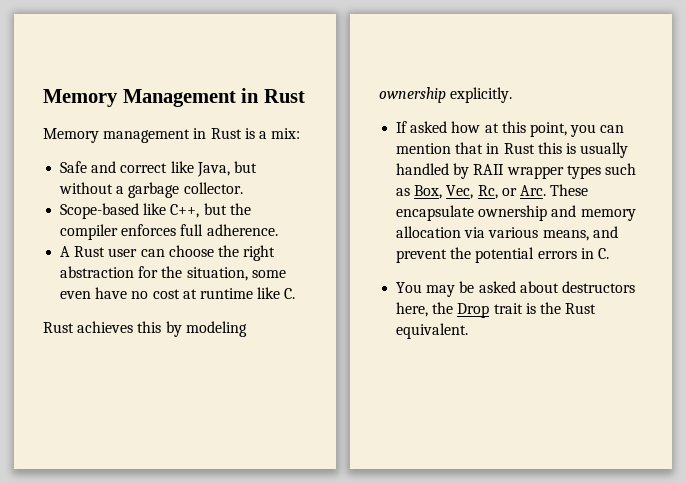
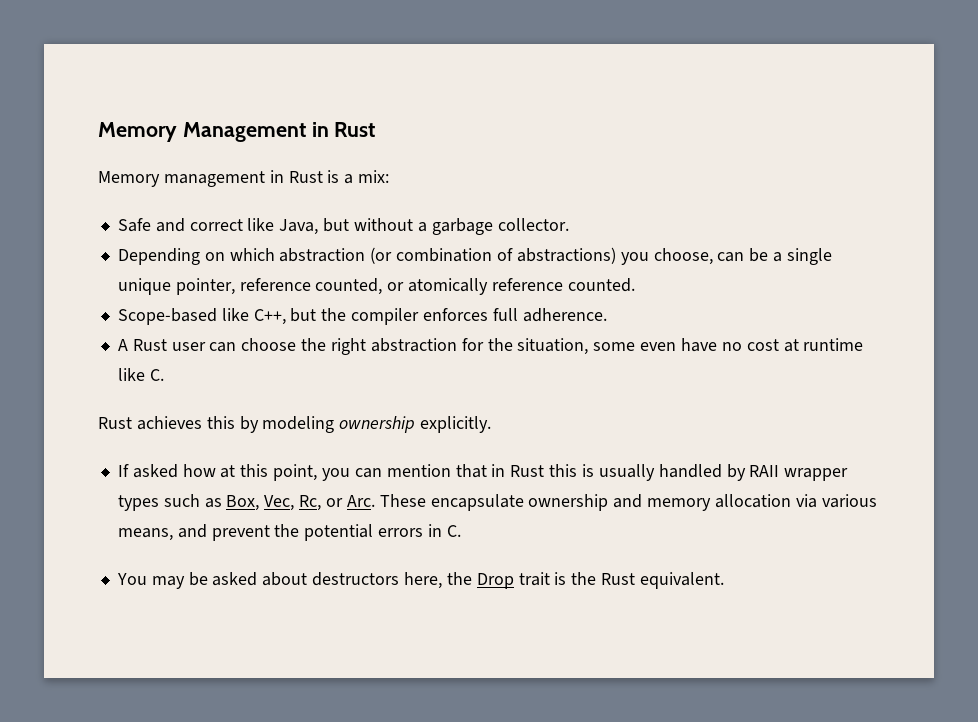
+ Depending on which abstraction (or combination of abstractions) you choose, can be a single unique pointer, reference counted, or atomically reference counted.

